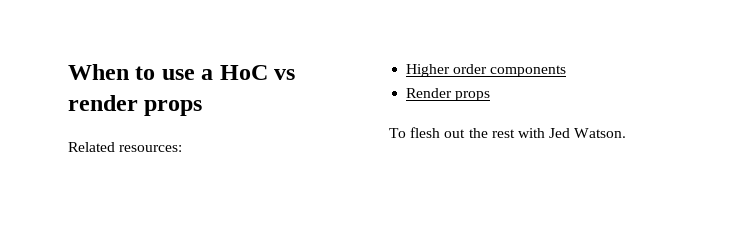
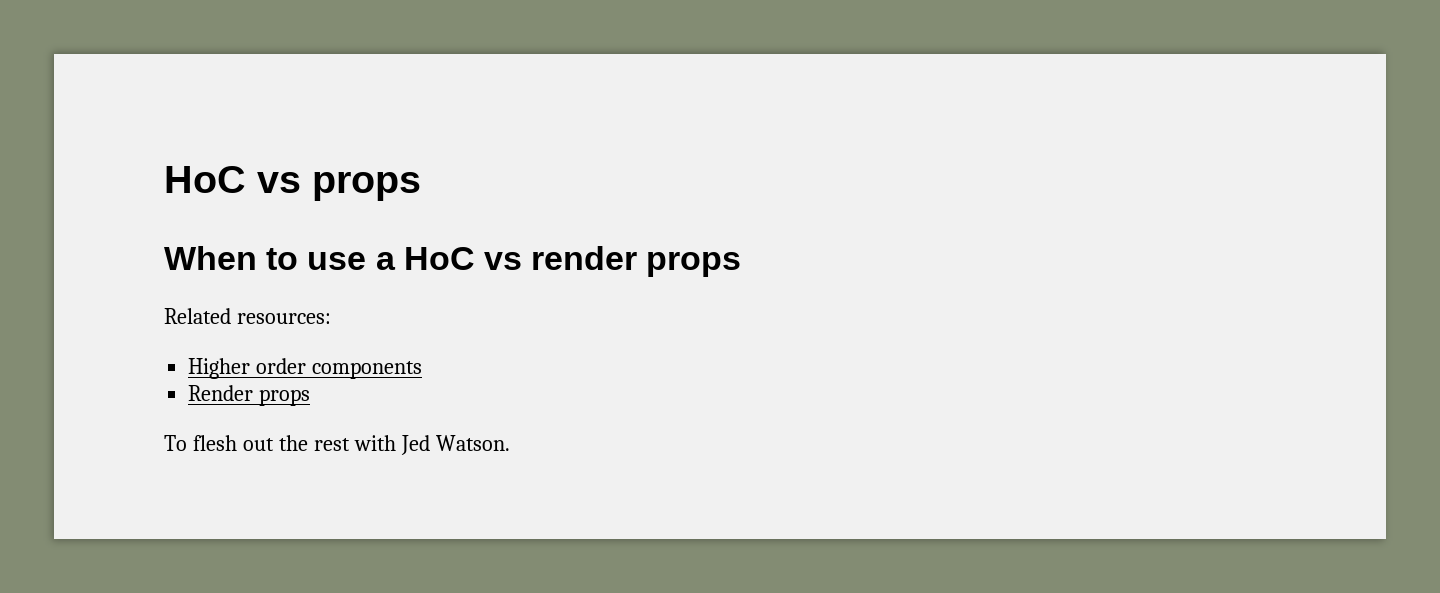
+ HoC vs props

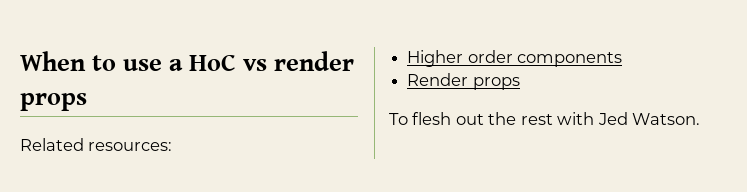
- HoC vs props

